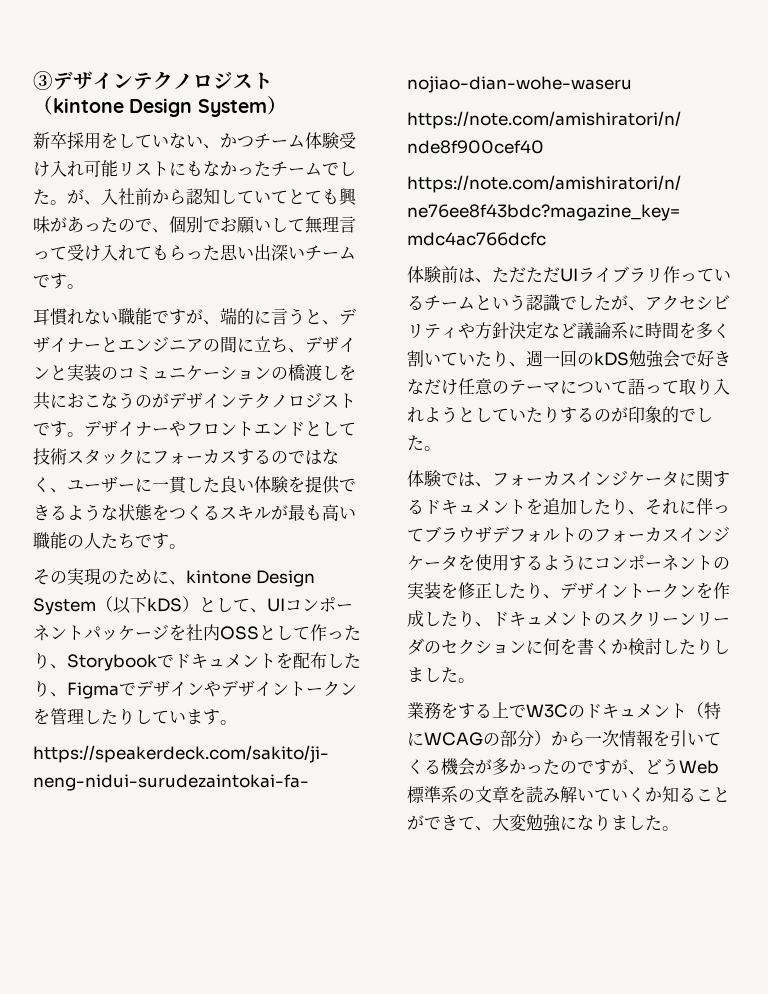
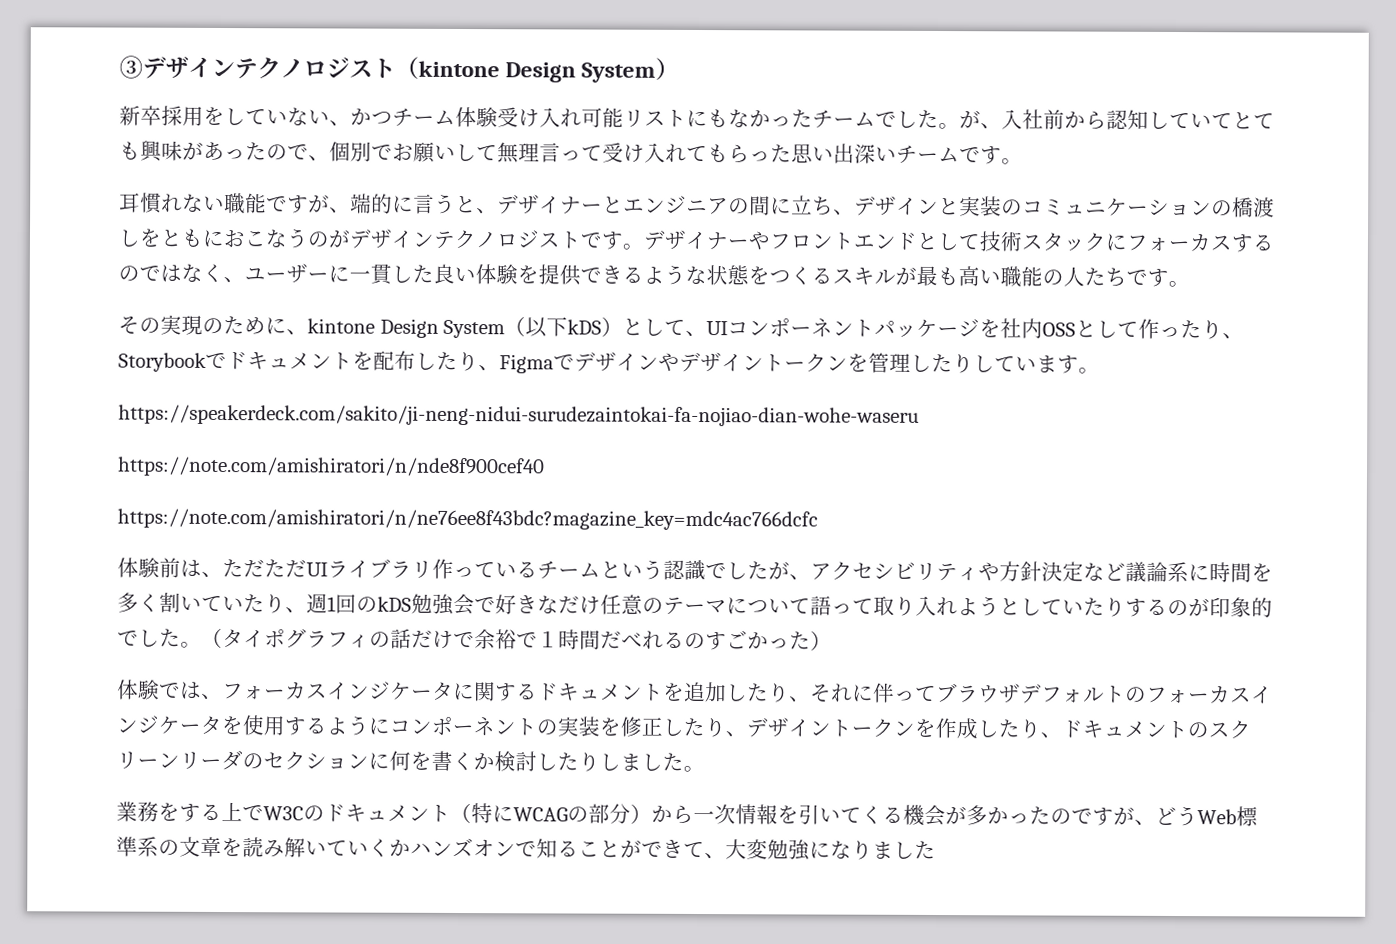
- 耳慣れない職能ですが、端的に言うと、デザイナーとエンジニアの間に立ち、デザインと実装のコミュニケーションの橋渡しを共におこなうのがデザインテクノロジストです。
+ 耳慣れない職能ですが、端的に言うと、デザイナーとエンジニアの間に立ち、デザインと実装のコミュニケーションの橋渡しをともにおこなうのがデザインテクノロジストです。
- 体験前は、ただただUIライブラリ作っているチームという認識でしたが、アクセシビリティや方針決定など議論系に時間を多く割いていたり、週一回のkDS勉強会で好きなだけ任意のテーマについて語って取り入れようとしていたりするのが印象的でした。
+ 体験前は、ただただUIライブラリ作っているチームという認識でしたが、アクセシビリティや方針決定など議論系に時間を多く割いていたり、週1回のkDS勉強会で好きなだけ任意のテーマについて語って取り入れようとしていたりするのが印象的でした。（タイポグラフィの話だけで余裕で１時間だべれるのすごかった）
- 業務をする上でW3Cのドキュメント（特にWCAGの部分）から一次情報を引いてくる機会が多かったのですが、どうWeb標準系の文章を読み解いていくか知ることができて、大変勉強になりました。
+ 業務をする上でW3Cのドキュメント（特にWCAGの部分）から一次情報を引いてくる機会が多かったのですが、どうWeb標準系の文章を読み解いていくかハンズオンで知ることができて、大変勉強になりました

